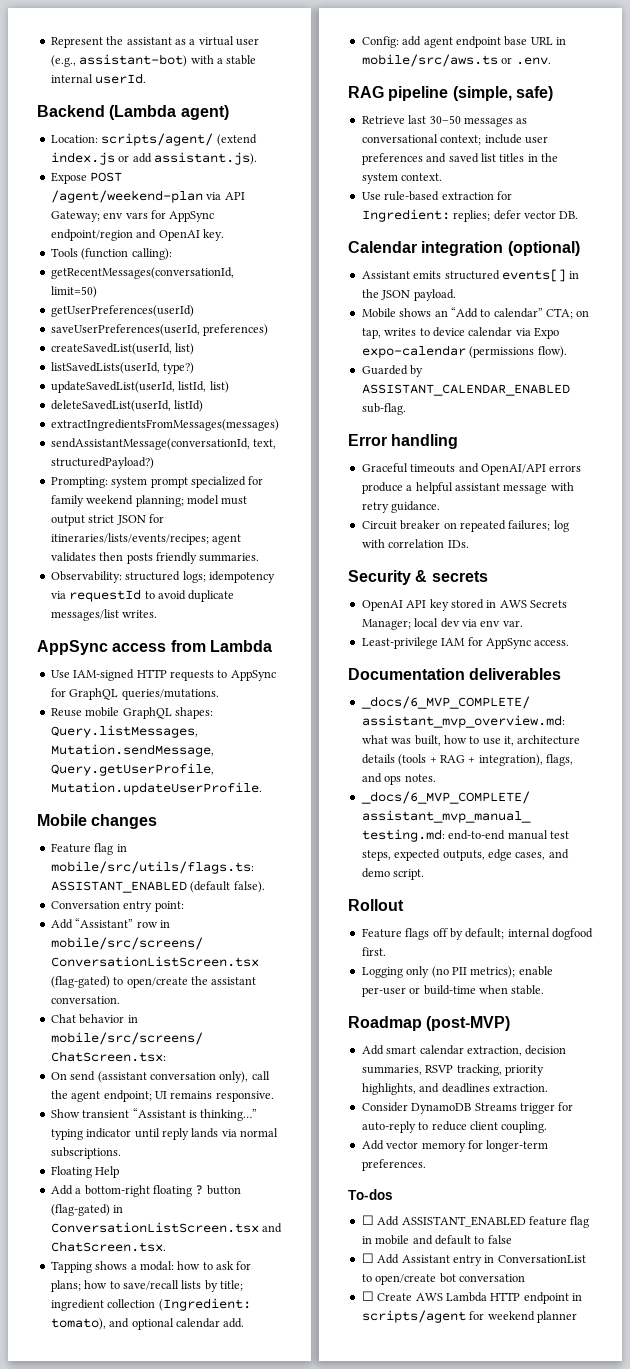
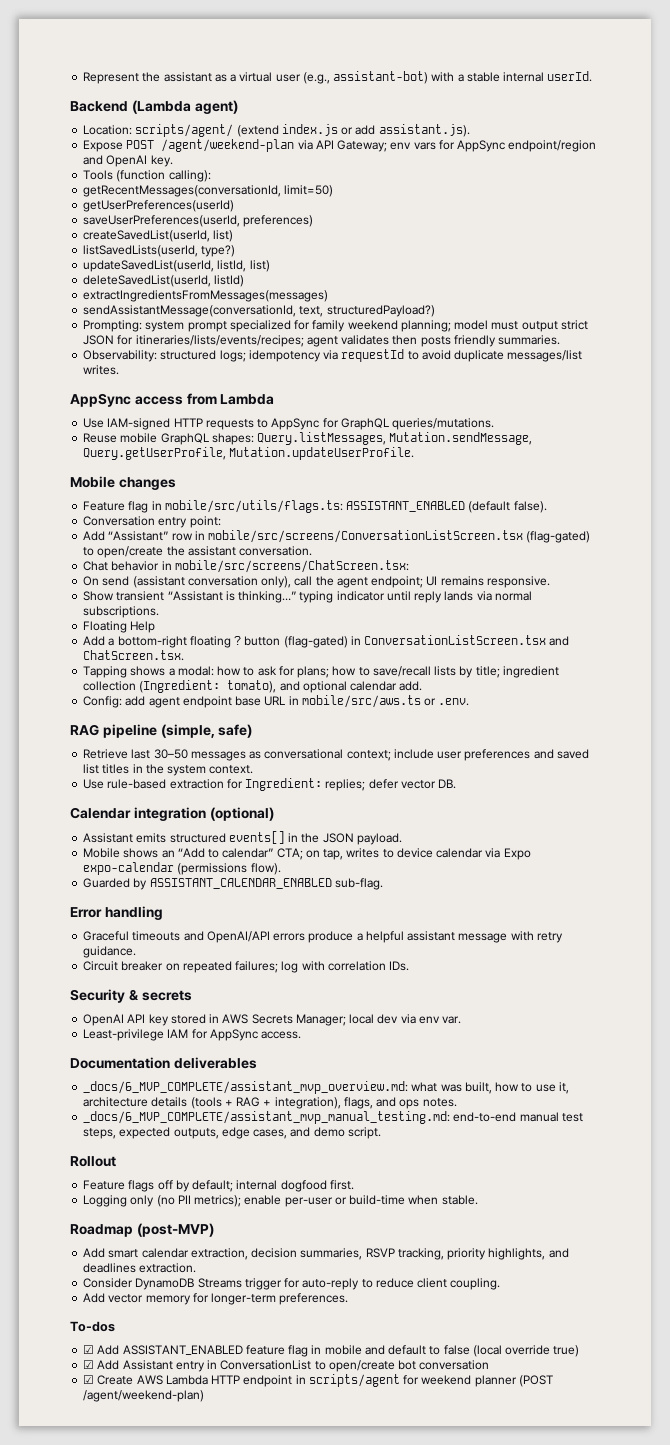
- ☐ Add ASSISTANT_ENABLED feature flag in mobile and default to false
- ☐ Add Assistant entry in ConversationList to open/create bot conversation
+ ☑ Add ASSISTANT_ENABLED feature flag in mobile and default to false (local override true)
+ ☑ Add Assistant entry in ConversationList to open/create bot conversation
- ☐ Create AWS Lambda HTTP endpoint in scripts/agent for weekend planner
+ ☑ Create AWS Lambda HTTP endpoint in scripts/agent for weekend planner (POST /agent/weekend-plan)

